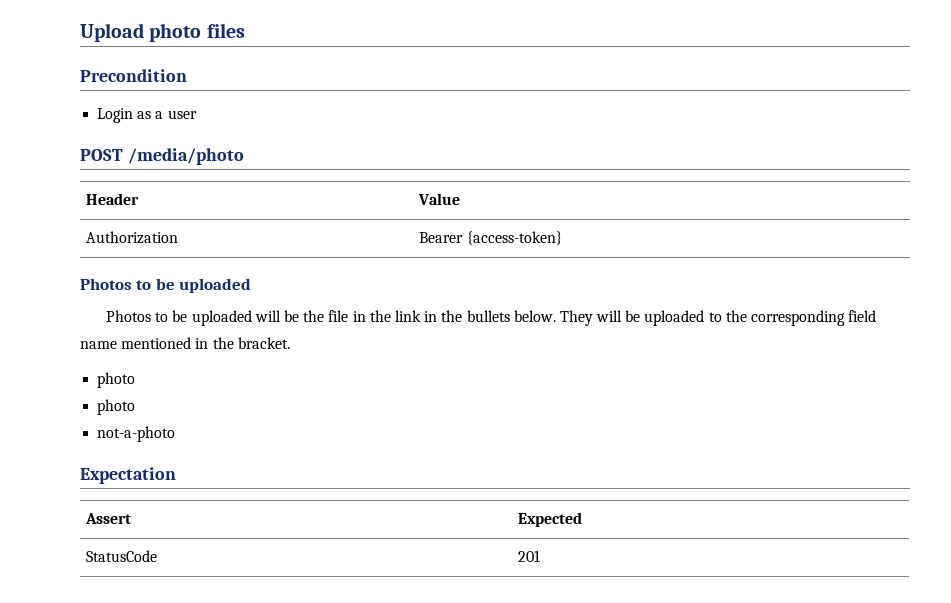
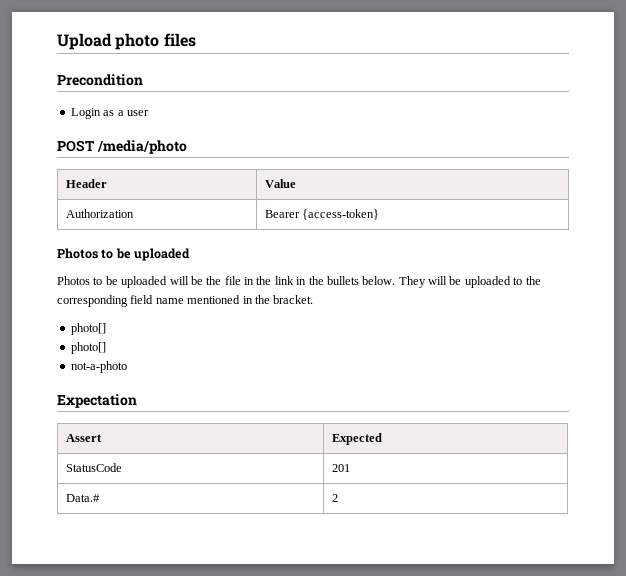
  They will be uploaded to the corresponding field name mentioned in the bracket.
- photo
- photo
+ photo[]
+ photo[]
+ Data.# | 2

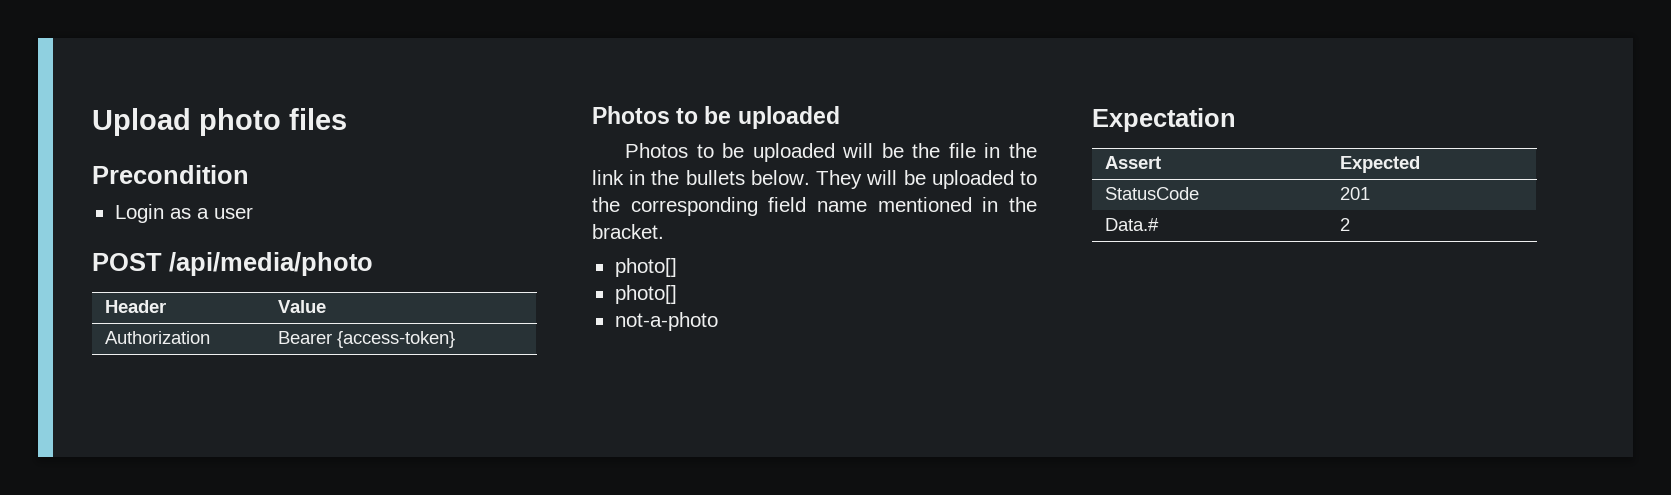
- POST /media/photo
+ POST /api/media/photo

